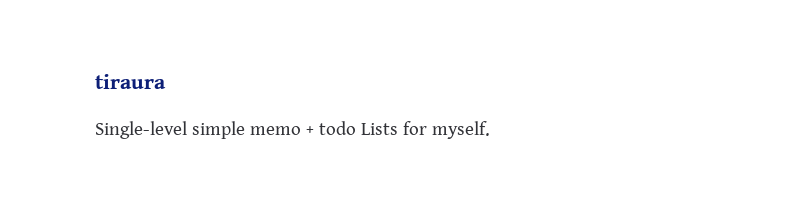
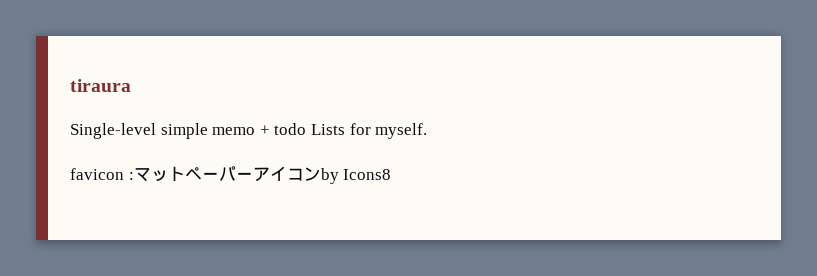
+ favicon :マットペーパーアイコンby Icons8

